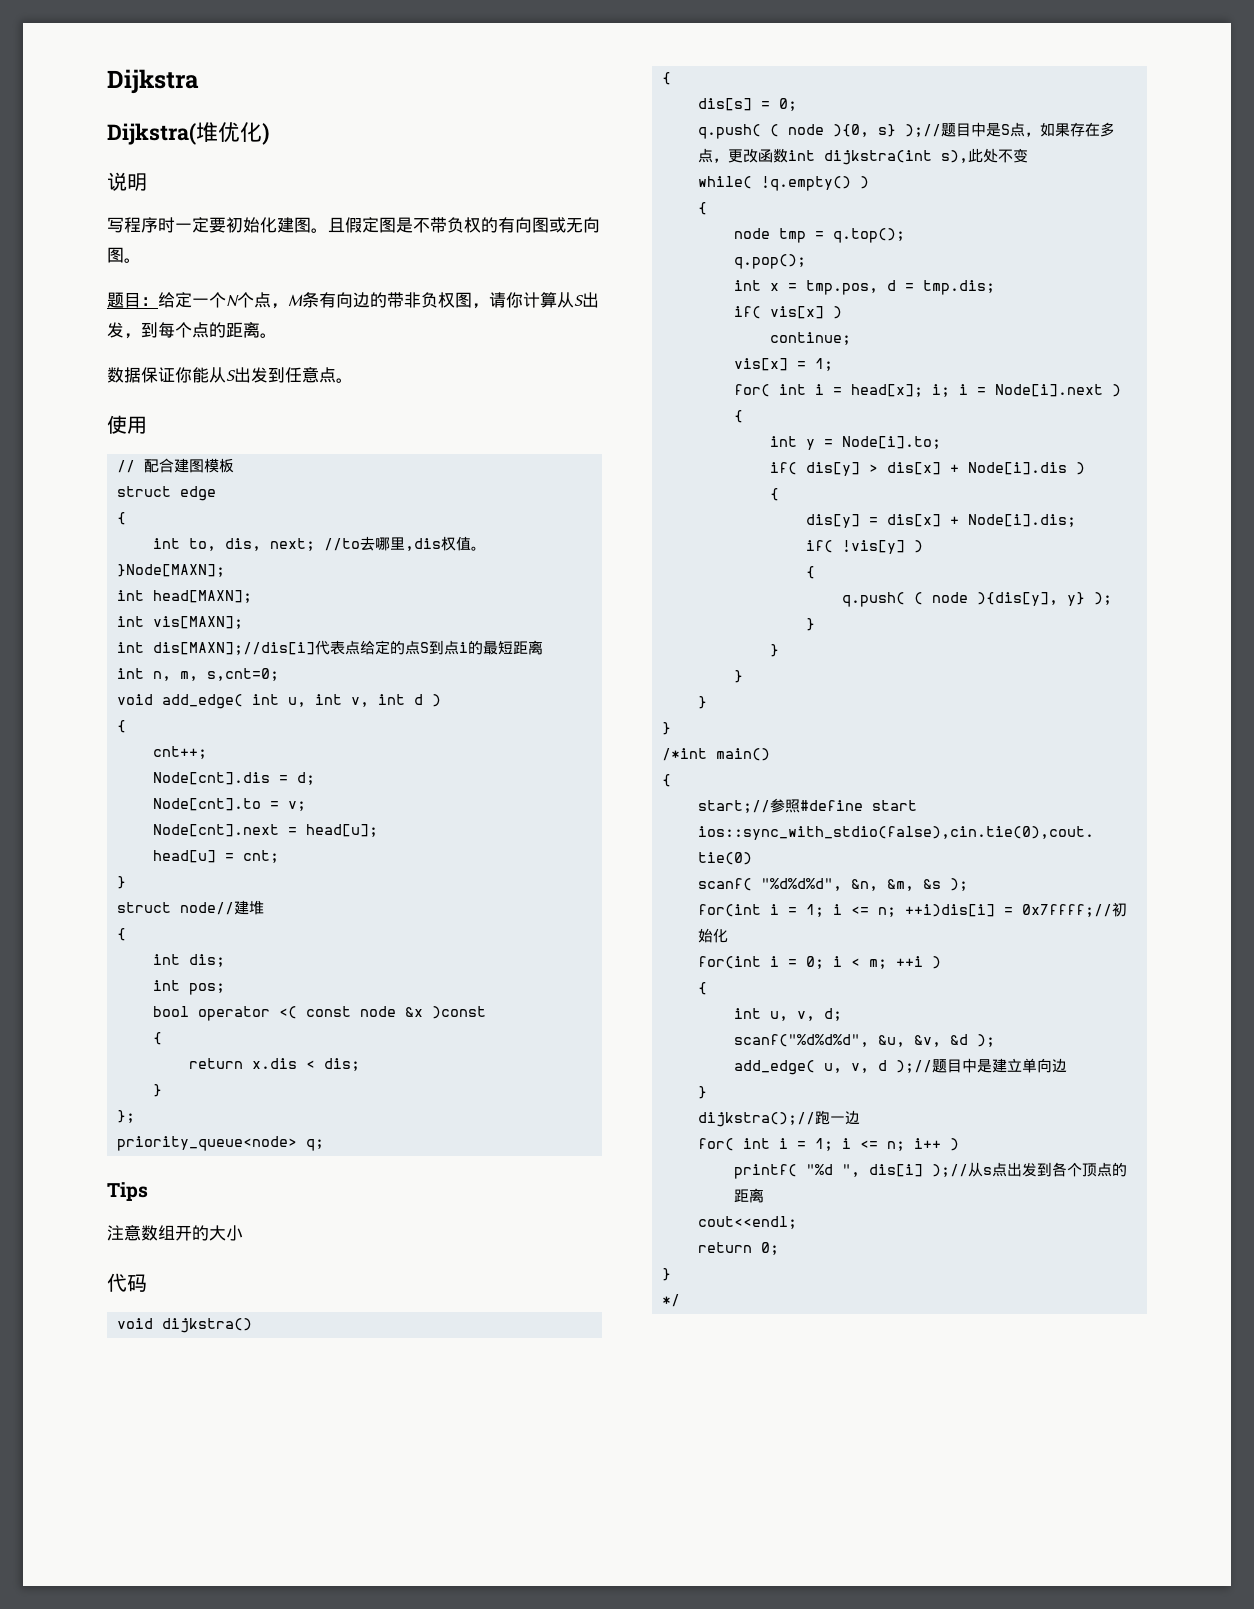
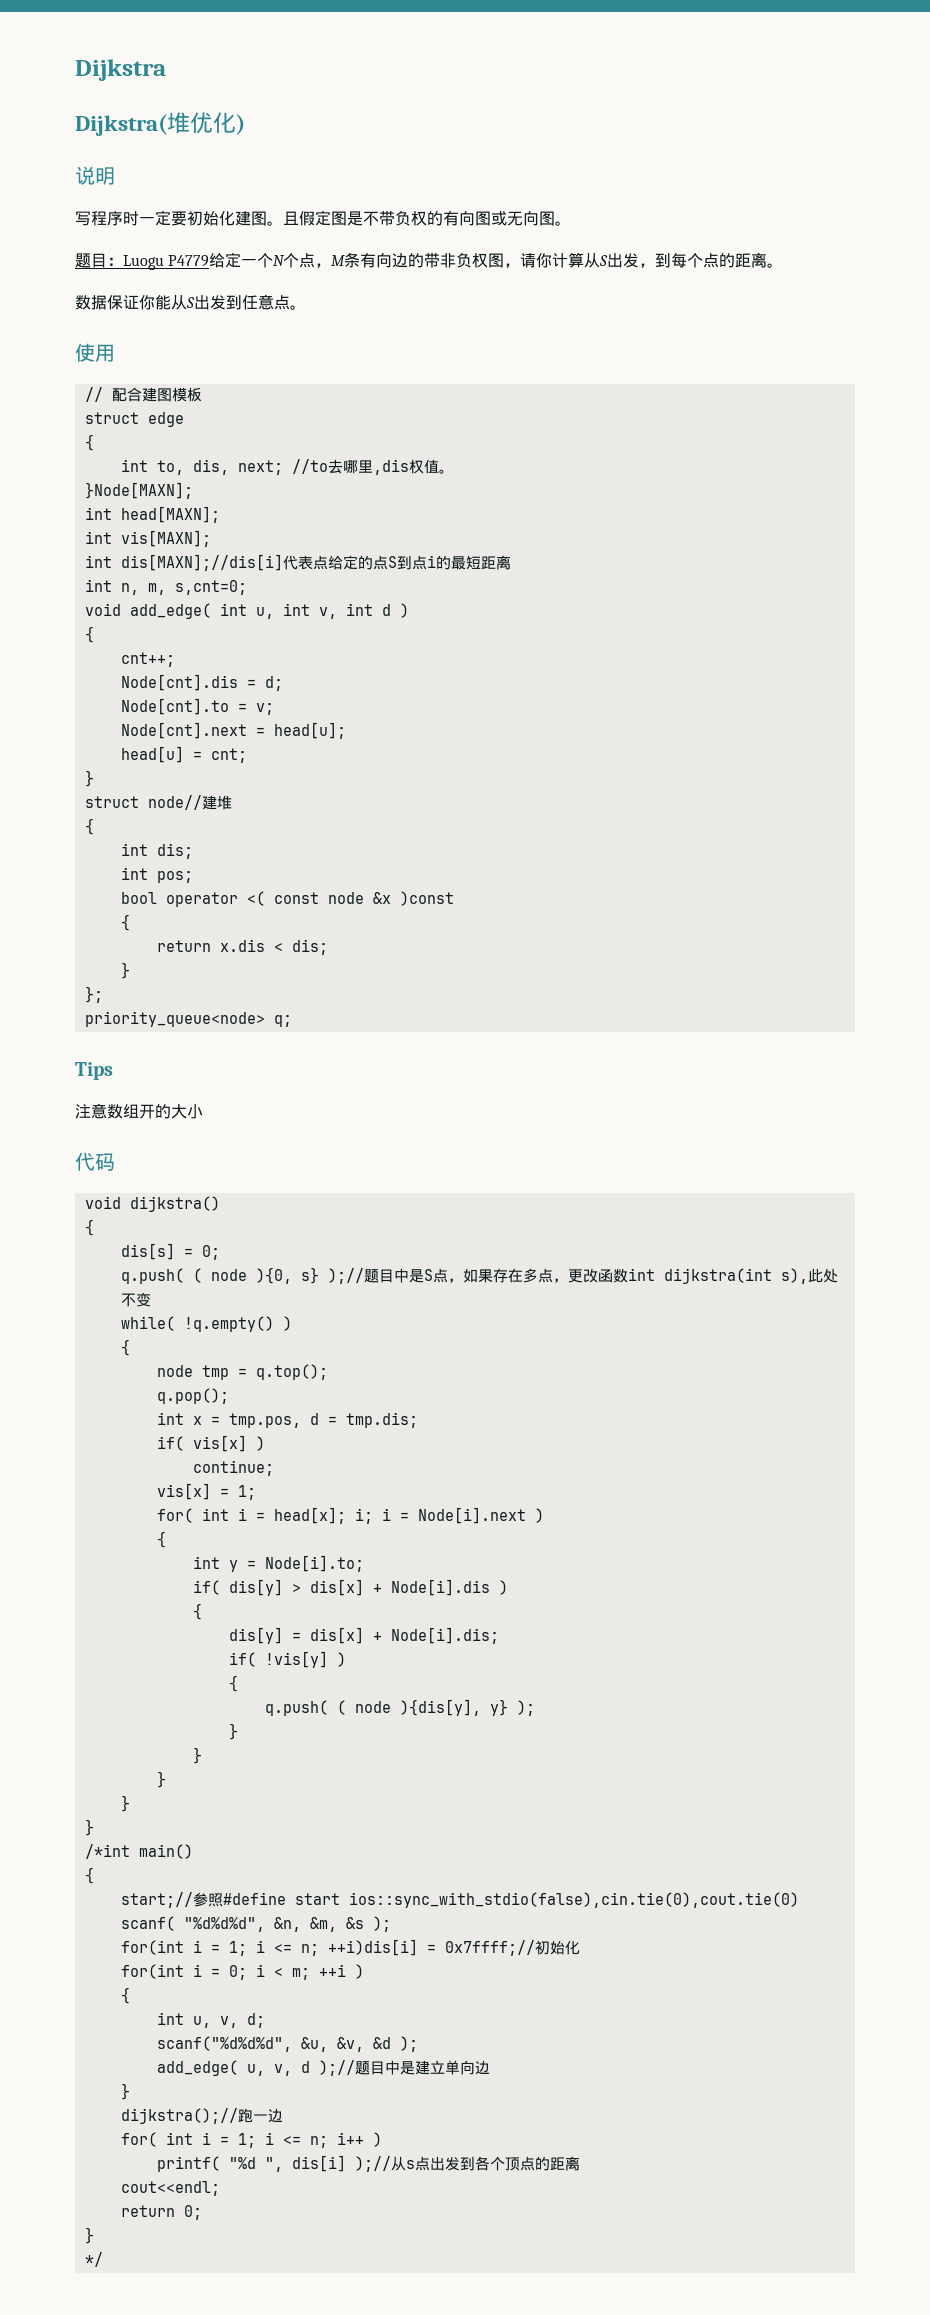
- 题目：给定一个N个点，M条有向边的带非负权图，请你计算从S出发，到每个点的距离。
+ 题目：Luogu P4779给定一个N个点，M条有向边的带非负权图，请你计算从S出发，到每个点的距离。

